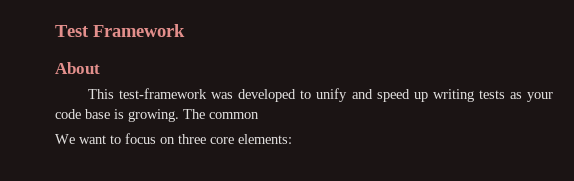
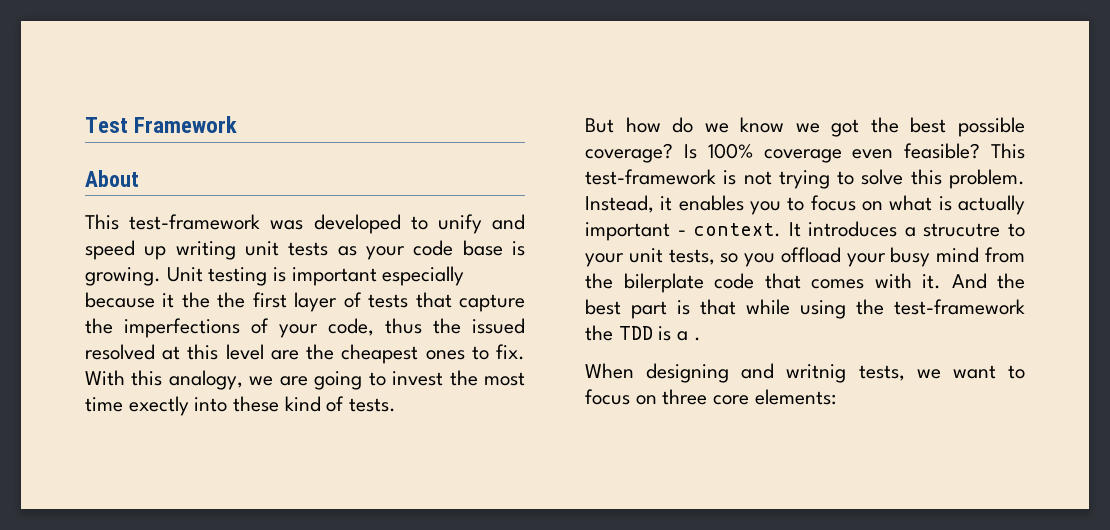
- This test-framework was developed to unify and speed up writing tests as your code base is growing.
+ This test-framework was developed to unify and speed up writing unit tests as your code base is growing.
- The common
- We want to focus on three core elements:
+ Unit testing is important especially because it the the first layer of tests that capture the imperfections of your code, thus the issued resolved at this level are the cheapest ones to fix. With this analogy, we are going to invest the most time exectly into these kind of tests.
+ But how do we know we got the best possible coverage? Is 100% coverage even feasible? This test-framework is not trying to solve this problem. Instead, it enables you to focus on what is actually important - context. It introduces a strucutre to your unit tests, so you offload your busy mind from the bilerplate code that comes with it. And the best part is that while using the test-framework the TDD is a .
+ When designing and writnig tests, we want to focus on three core elements:

